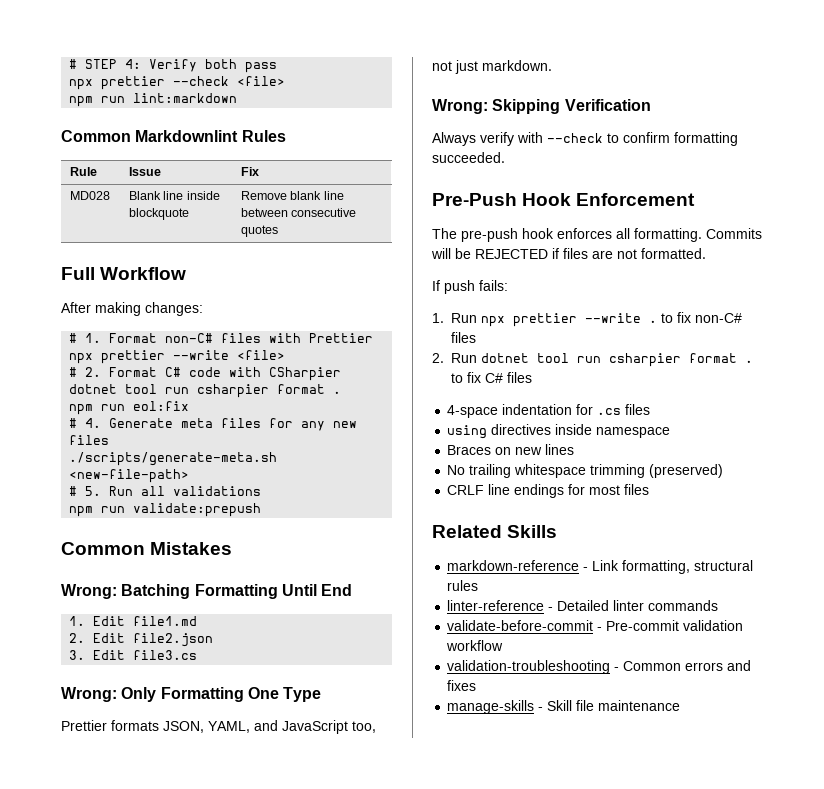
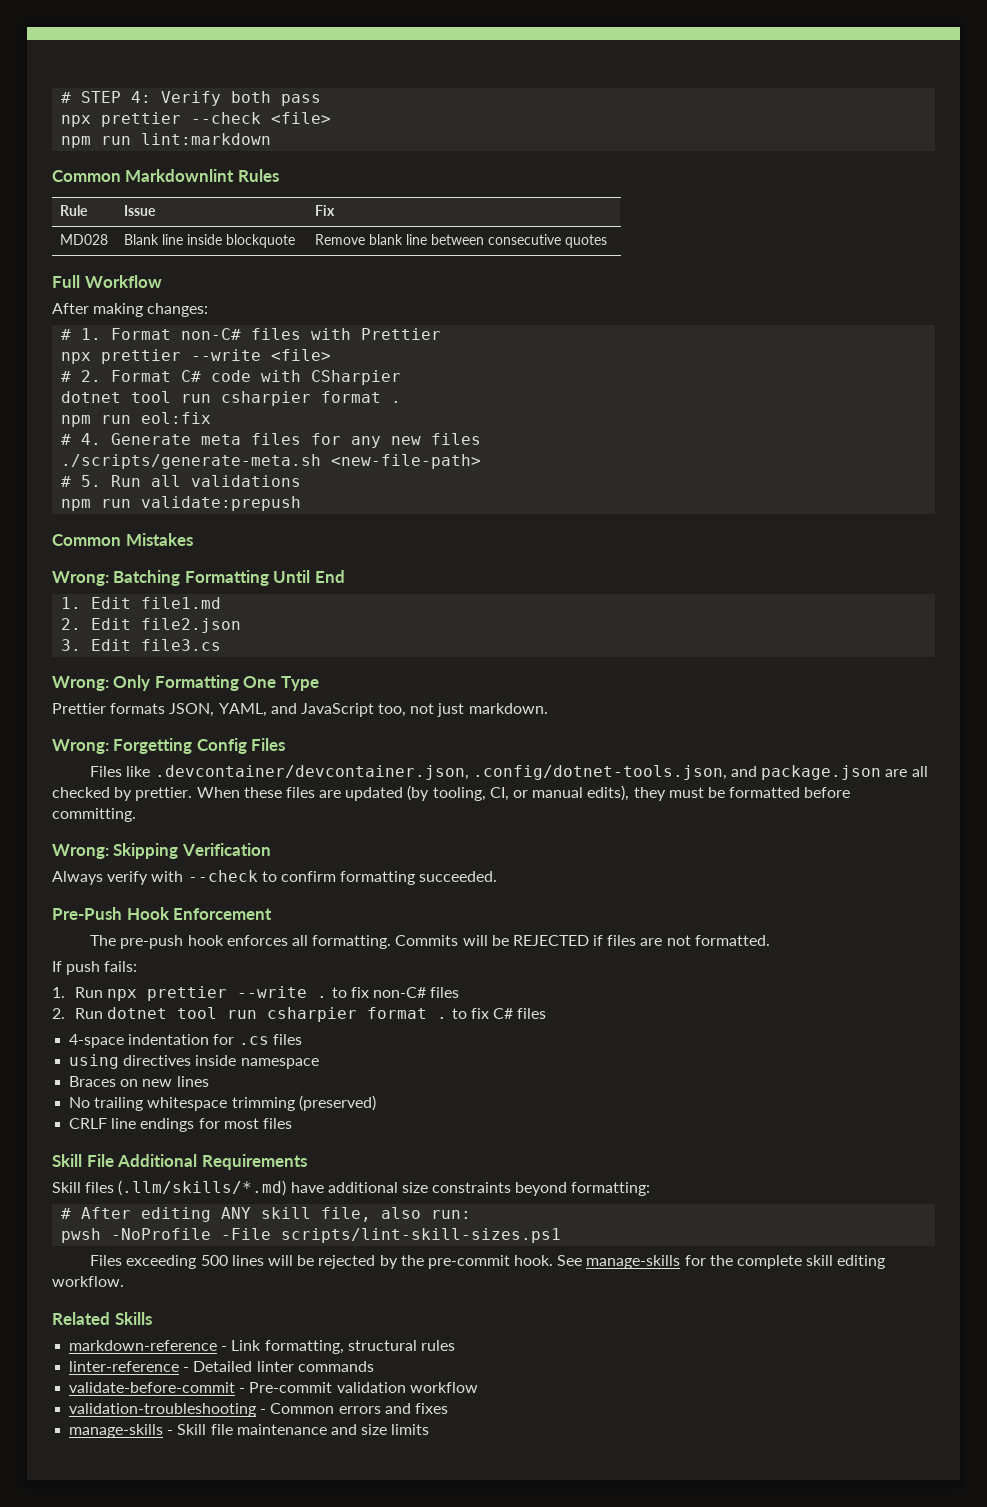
+ Wrong: Forgetting Config Files
+ Files like .devcontainer/devcontainer.json, .config/dotnet-tools.json, and package.json are all checked by prettier. When these files are updated (by tooling, CI, or manual edits), they must be formatted before committing.
+ Skill File Additional Requirements
+ Skill files (.llm/skills/*.md) have additional size constraints beyond formatting:
+ # After editing ANY skill file, also run:
+ pwsh -NoProfile -File scripts/lint-skill-sizes.ps1
+ Files exceeding 500 lines will be rejected by the pre-commit hook. See manage-skills for the complete skill editing workflow.
- manage-skills - Skill file maintenance
+ manage-skills - Skill file maintenance and size limits

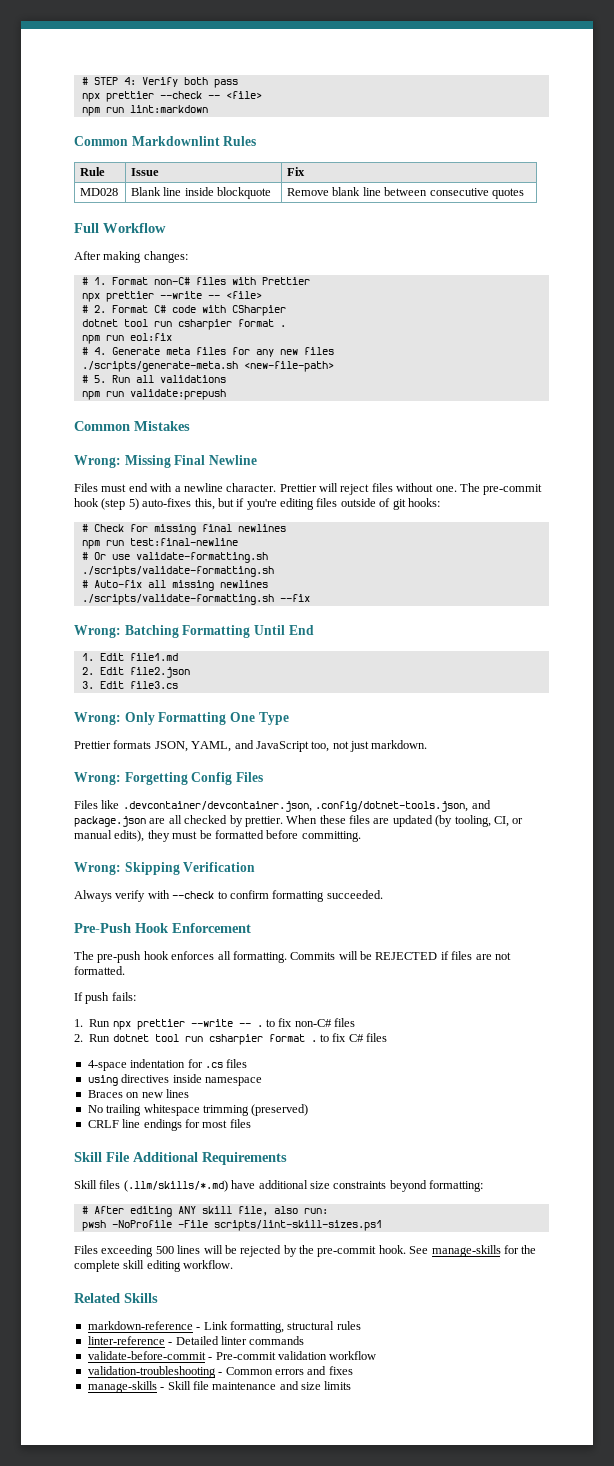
- npx prettier --check <file>
+ npx prettier --check -- <file>
- npx prettier --write <file>
+ npx prettier --write -- <file>
+ Wrong: Missing Final Newline
+ Files must end with a newline character. Prettier will reject files without one. The pre-commit hook (step 5) auto-fixes this, but if you're editing files outside of git hooks:
+ # Check for missing final newlines
+ npm run test:final-newline
+ # Or use validate-formatting.sh
+ ./scripts/validate-formatting.sh
+ # Auto-fix all missing newlines
+ ./scripts/validate-formatting.sh --fix
- 1. Run npx prettier --write . to fix non-C# files
+ 1. Run npx prettier --write -- . to fix non-C# files

